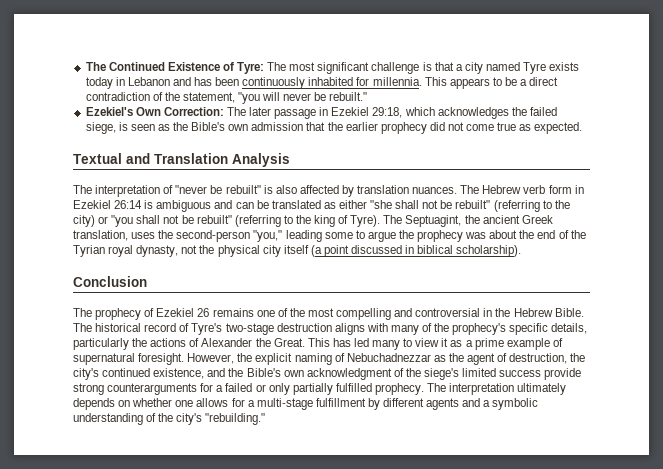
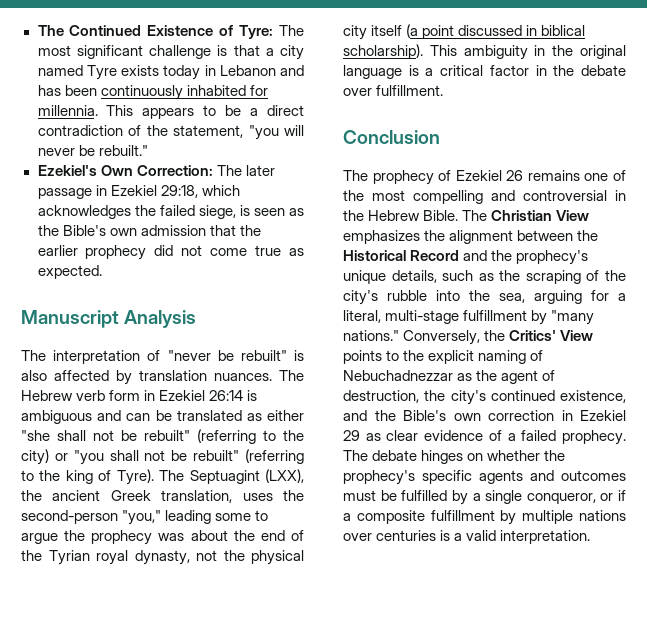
- Textual and Translation Analysis
+ Manuscript Analysis
- The Septuagint, the ancient Greek translation, uses the second-person "you," leading some to argue the prophecy was about the end of the Tyrian royal dynasty, not the physical city itself (a point discussed in biblical scholarship).
+ The Septuagint (LXX), the ancient Greek translation, uses the second-person "you," leading some to argue the prophecy was about the end of the Tyrian royal dynasty, not the physical city itself (a point discussed in biblical scholarship). This ambiguity in the original language is a critical factor in the debate over fulfillment.
- The historical record of Tyre's two-stage destruction aligns with many of the prophecy's specific details, particularly the actions of Alexander the Great. This has led many to view it as a prime example of supernatural foresight. However, the explicit naming of Nebuchadnezzar as the agent of destruction, the city's continued existence, and the Bible's own acknowledgment of the siege's limited success provide strong counterarguments for a failed or only partially fulfilled prophecy. The interpretation ultimately depends on whether one allows for a multi-stage fulfillment by different agents and a symbolic understanding of the city's "rebuilding."
+ The Christian View emphasizes the alignment between the Historical Record and the prophecy's unique details, such as the scraping of the city's rubble into the sea, arguing for a literal, multi-stage fulfillment by "many nations." Conversely, the Critics' View points to the explicit naming of Nebuchadnezzar as the agent of destruction, the city's continued existence, and the Bible's own correction in Ezekiel 29 as clear evidence of a failed prophecy. The debate hinges on whether the prophecy's specific agents and outcomes must be fulfilled by a single conqueror, or if a composite fulfillment by multiple nations over centuries is a valid interpretation.

